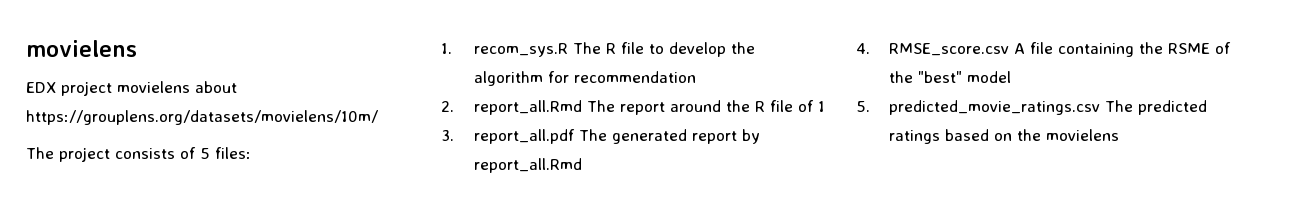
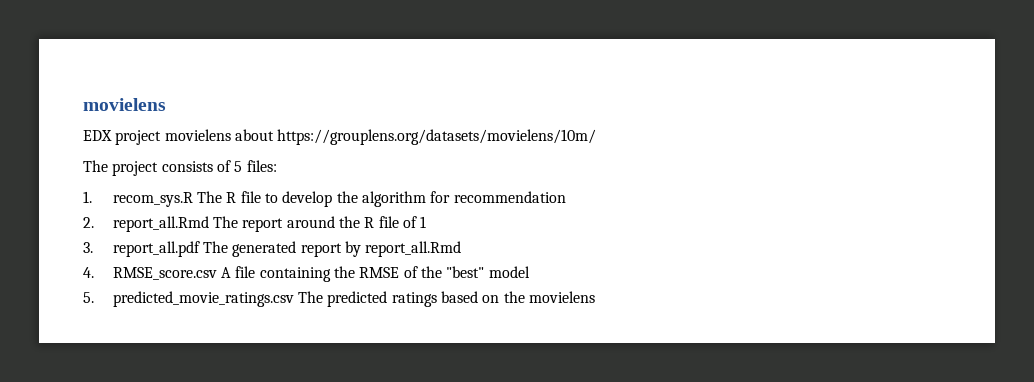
- 4. RMSE_score.csv A file containing the RSME of the "best" model
+ 4. RMSE_score.csv A file containing the RMSE of the "best" model

